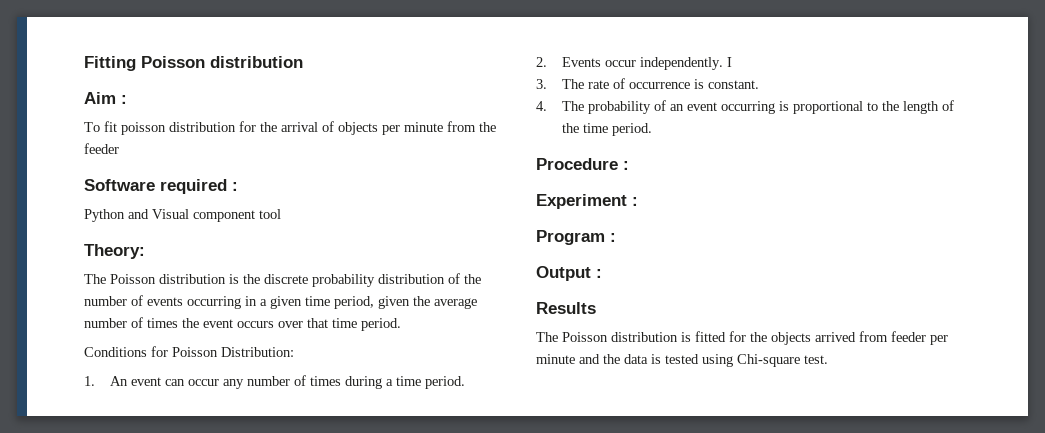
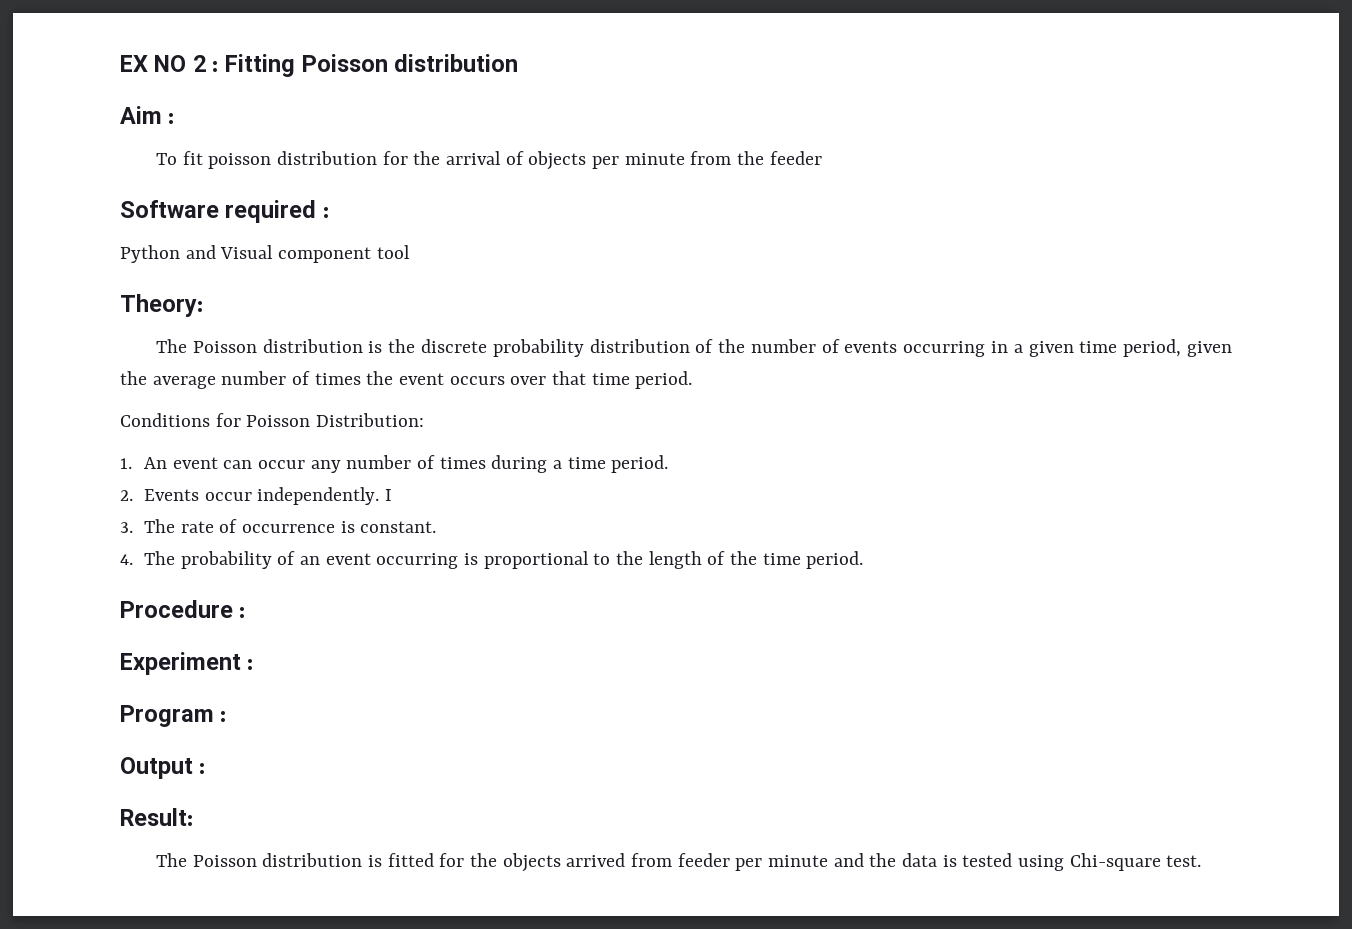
- Fitting Poisson distribution
+ EX NO 2 : Fitting Poisson distribution
- Results
+ Result:

